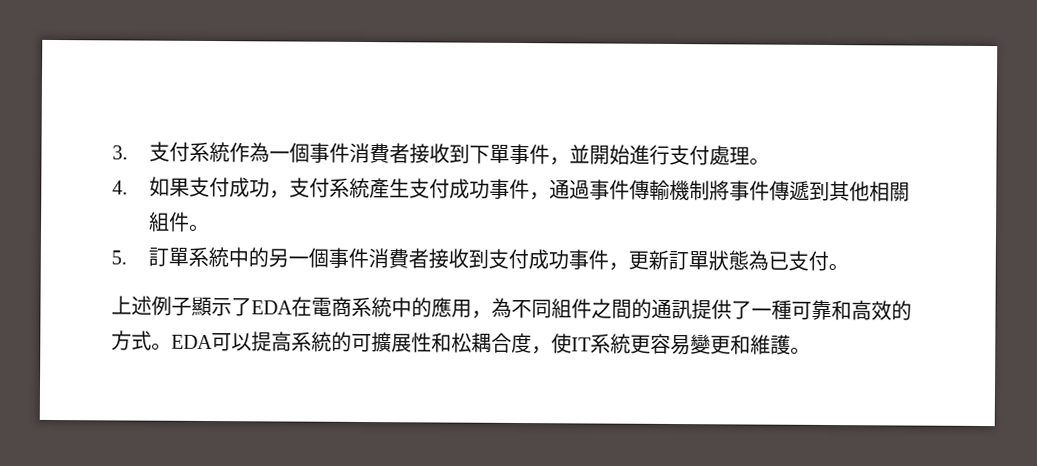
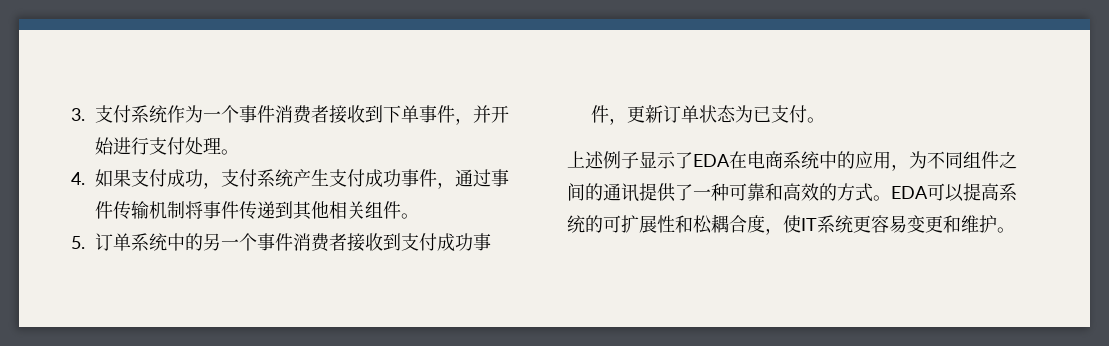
- 3.支付系統作為一個事件消費者接收到下單事件，並開始進行支付處理。
+ 3.支付系统作为一个事件消费者接收到下单事件，并开始进行支付处理。
- 4.如果支付成功，支付系統產生支付成功事件，通過事件傳輸機制將事件傳遞到其他相關組件。
+ 4.如果支付成功，支付系统产生支付成功事件，通过事件传输机制将事件传递到其他相关组件。
- 5.訂單系統中的另一個事件消費者接收到支付成功事件，更新訂單狀態為已支付。
+ 5.订单系统中的另一个事件消费者接收到支付成功事件，更新订单状态为已支付。
- 上述例子顯示了EDA在電商系統中的應用，為不同組件之間的通訊提供了一種可靠和高效的方式。
+ 上述例子显示了EDA在电商系统中的应用，为不同组件之间的通讯提供了一种可靠和高效的方式。
- EDA可以提高系統的可擴展性和松耦合度，使IT系統更容易變更和維護。
+ EDA可以提高系统的可扩展性和松耦合度，使IT系统更容易变更和维护。

